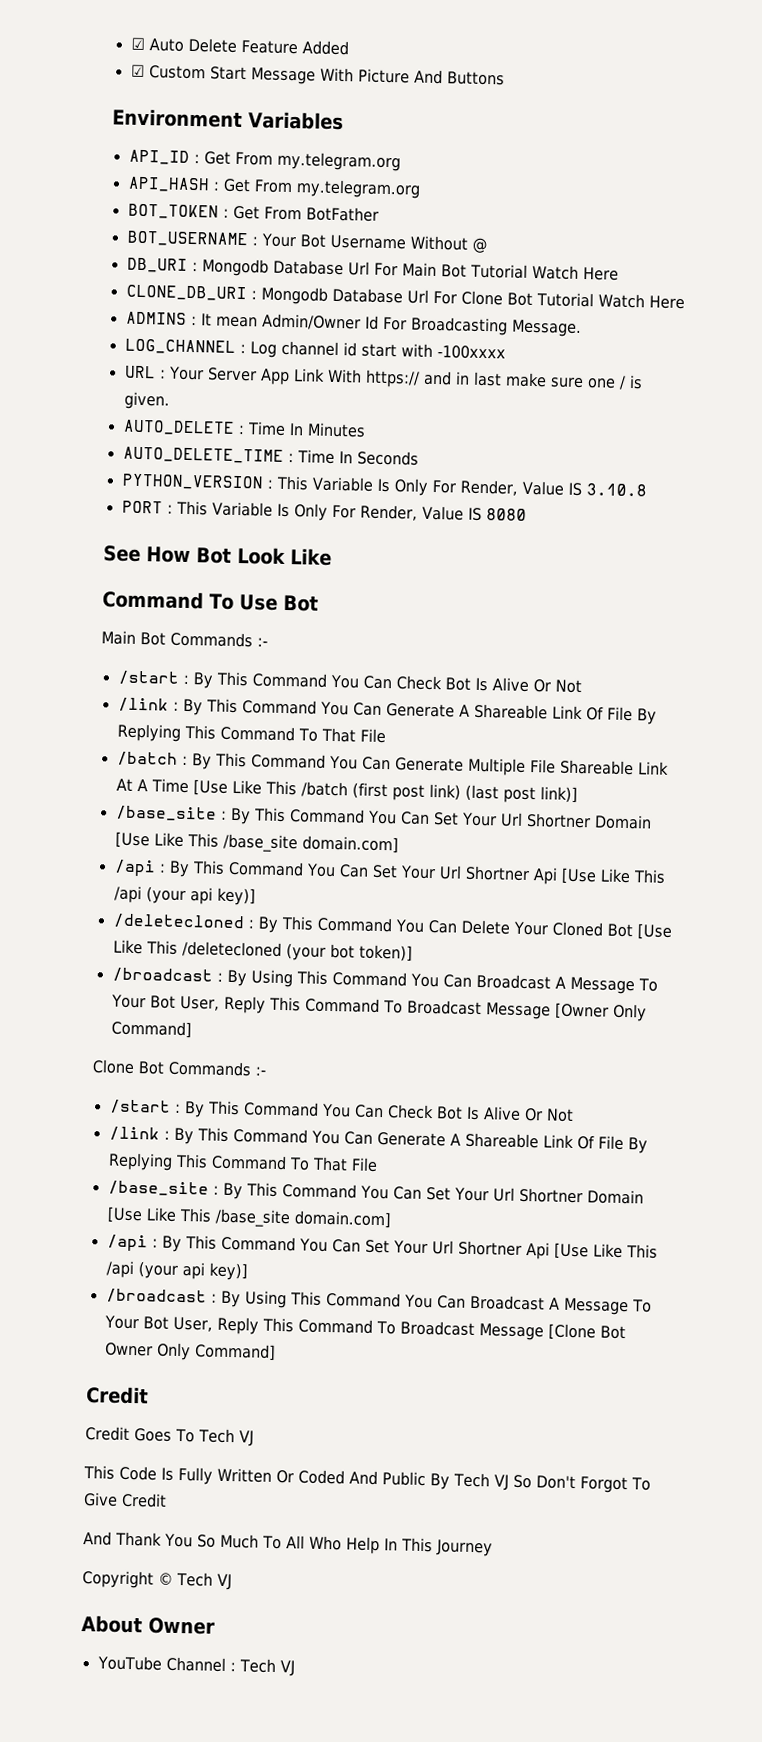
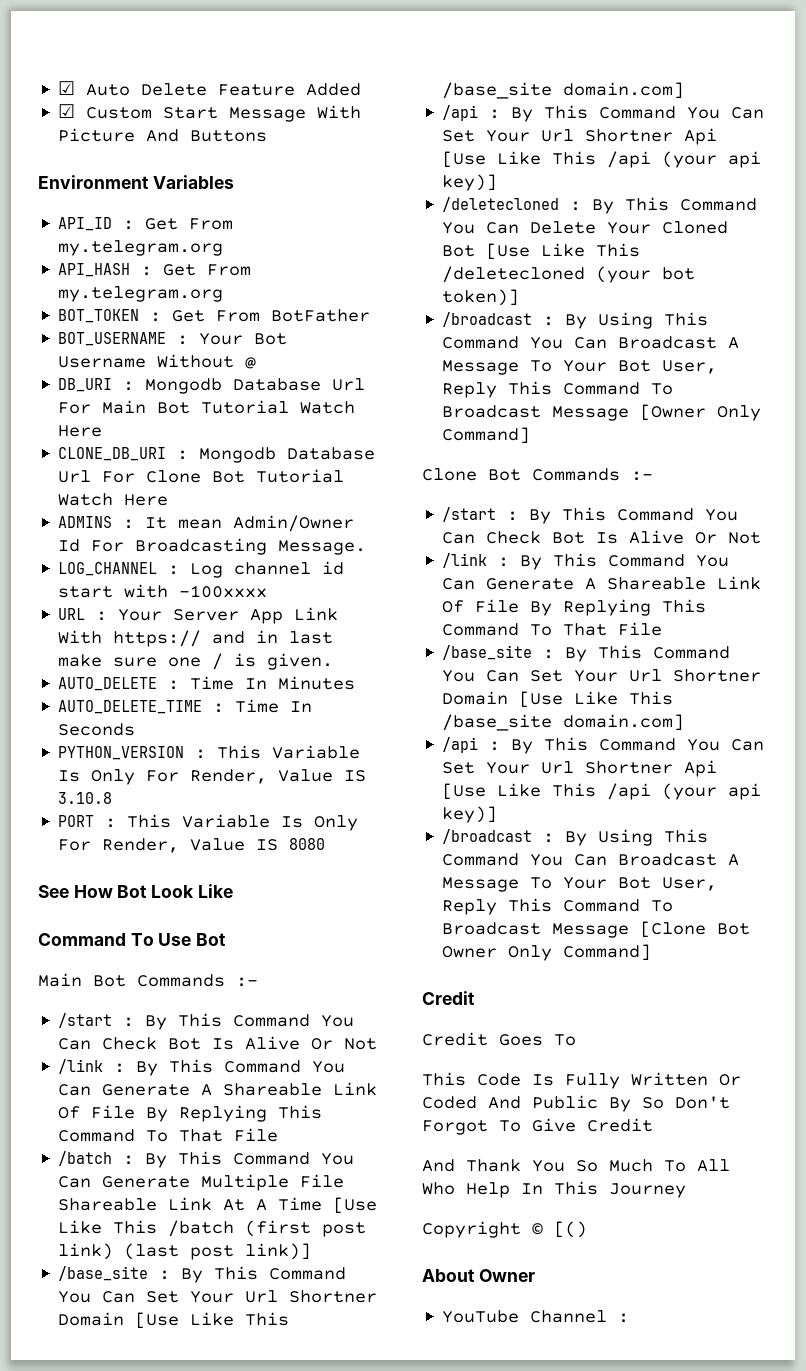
- Credit Goes To Tech VJ
+ Credit Goes To
- This Code Is Fully Written Or Coded And Public By Tech VJ So Don't Forgot To Give Credit
+ This Code Is Fully Written Or Coded And Public By So Don't Forgot To Give Credit
- Copyright © Tech VJ
+ Copyright © [()
- YouTube Channel : Tech VJ
+ YouTube Channel :

